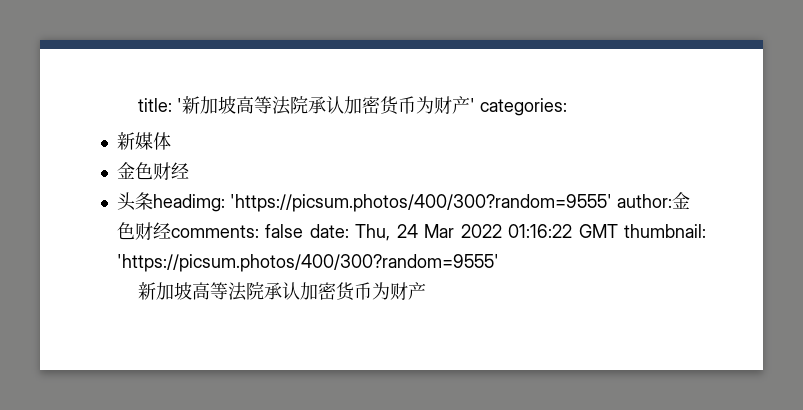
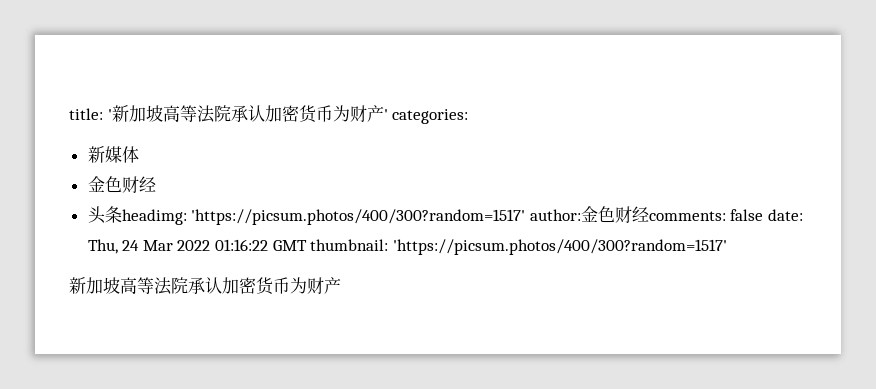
- 头条headimg: 'https://picsum.photos/400/300?random=9555' author:金色财经comments: false date: Thu, 24 Mar 2022 01:16:22 GMT thumbnail: 'https://picsum.photos/400/300?random=9555'
+ 头条headimg: 'https://picsum.photos/400/300?random=1517' author:金色财经comments: false date: Thu, 24 Mar 2022 01:16:22 GMT thumbnail: 'https://picsum.photos/400/300?random=1517'

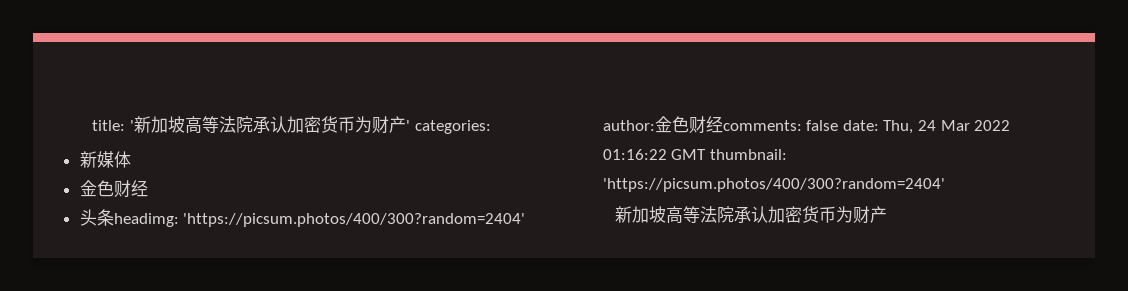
- 头条headimg: 'https://picsum.photos/400/300?random=1517' author:金色财经comments: false date: Thu, 24 Mar 2022 01:16:22 GMT thumbnail: 'https://picsum.photos/400/300?random=1517'
+ 头条headimg: 'https://picsum.photos/400/300?random=2404' author:金色财经comments: false date: Thu, 24 Mar 2022 01:16:22 GMT thumbnail: 'https://picsum.photos/400/300?random=2404'

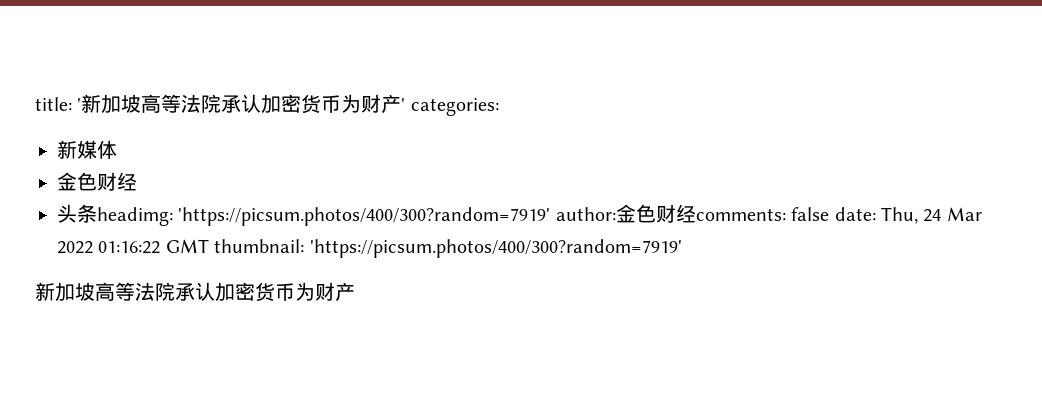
- 头条headimg: 'https://picsum.photos/400/300?random=2404' author:金色财经comments: false date: Thu, 24 Mar 2022 01:16:22 GMT thumbnail: 'https://picsum.photos/400/300?random=2404'
+ 头条headimg: 'https://picsum.photos/400/300?random=7919' author:金色财经comments: false date: Thu, 24 Mar 2022 01:16:22 GMT thumbnail: 'https://picsum.photos/400/300?random=7919'

